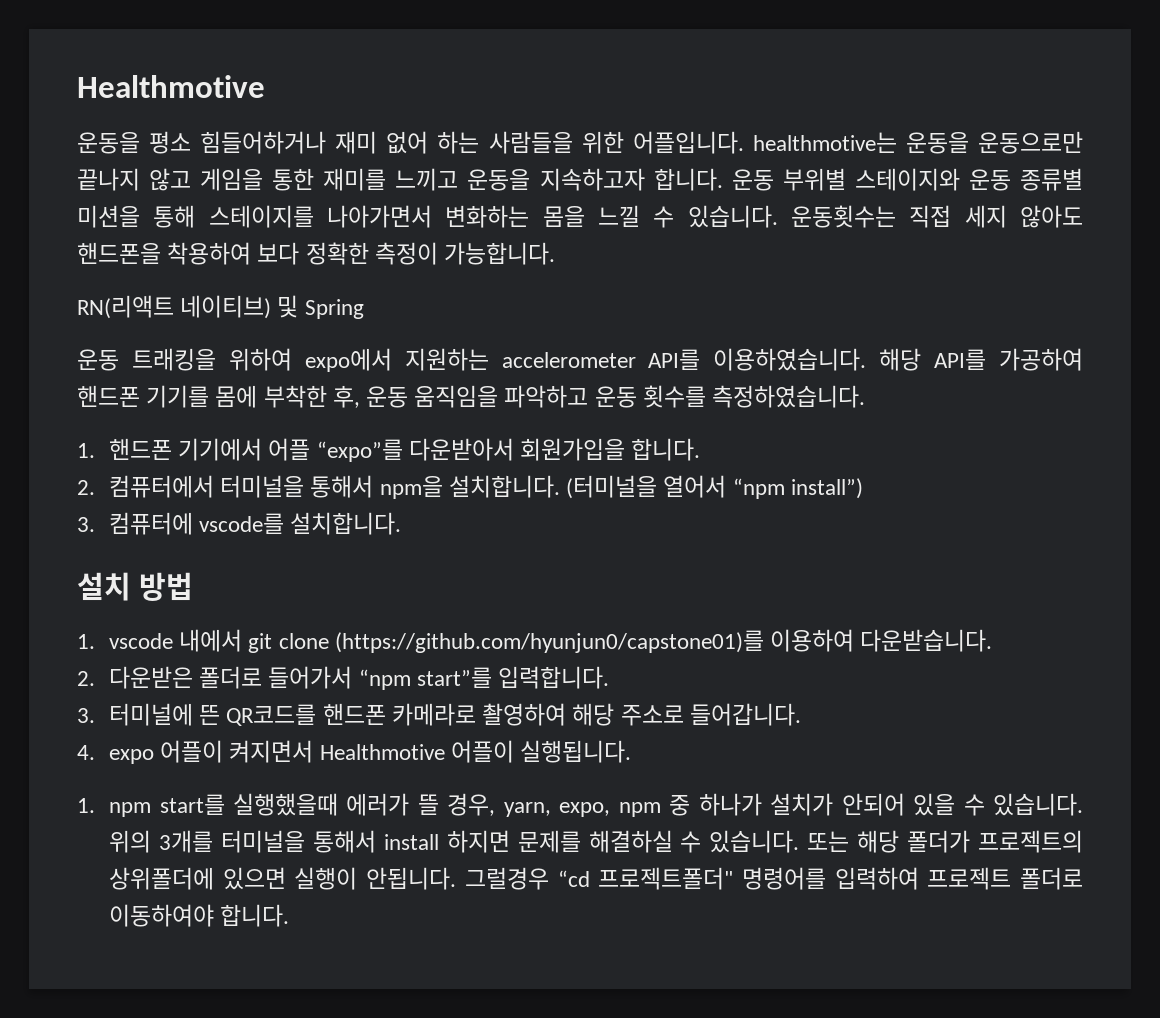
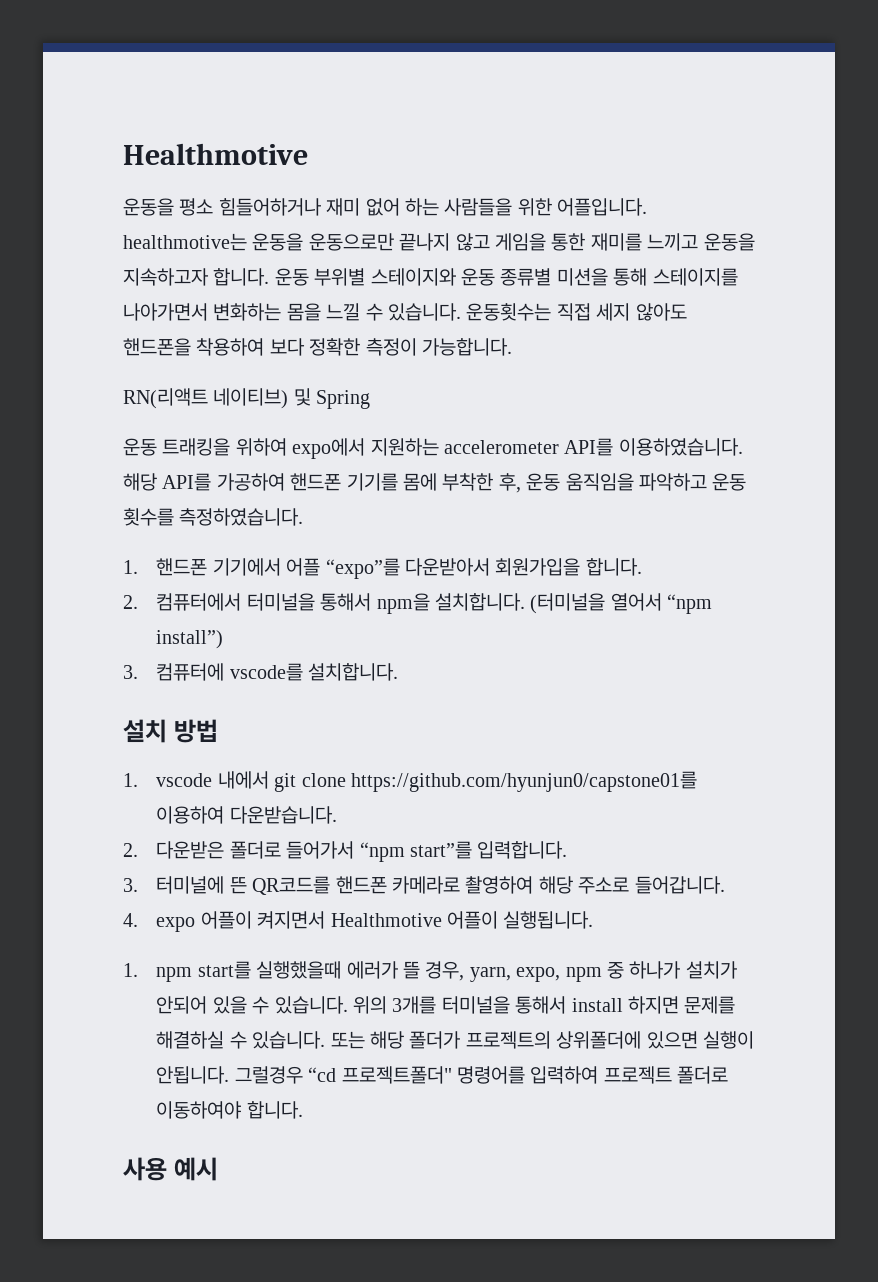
- 1. vscode 내에서 git clone (https://github.com/hyunjun0/capstone01)를 이용하여 다운받습니다.
+ 1. vscode 내에서 git clone https://github.com/hyunjun0/capstone01를 이용하여 다운받습니다.
+ 사용 예시

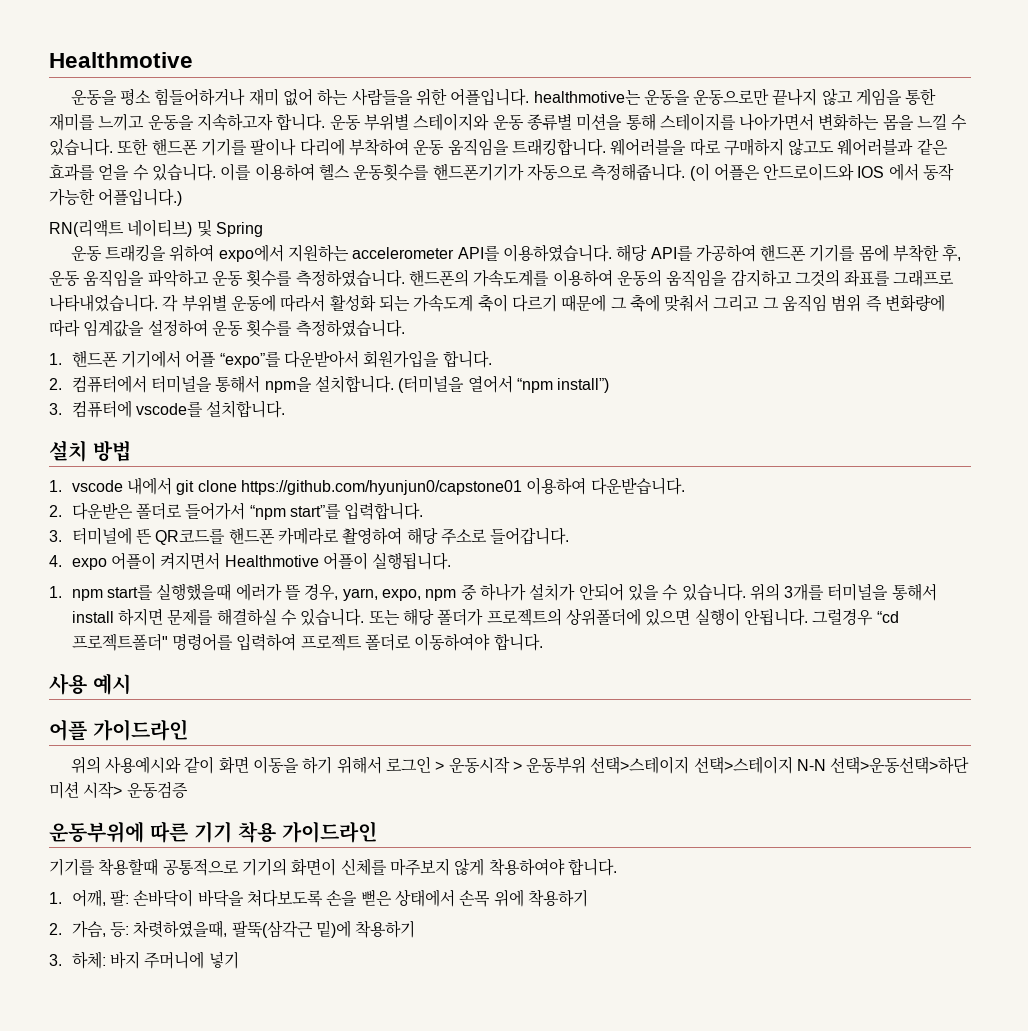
- 운동횟수는 직접 세지 않아도 핸드폰을 착용하여 보다 정확한 측정이 가능합니다.
+ 또한 핸드폰 기기를 팔이나 다리에 부착하여 운동 움직임을 트래킹합니다. 웨어러블을 따로 구매하지 않고도 웨어러블과 같은 효과를 얻을 수 있습니다. 이를 이용하여 헬스 운동횟수를 핸드폰기기가 자동으로 측정해줍니다. (이 어플은 안드로이드와 IOS 에서 동작 가능한 어플입니다.)
+ 핸드폰의 가속도계를 이용하여 운동의 움직임을 감지하고 그것의 좌표를 그래프로 나타내었습니다. 각 부위별 운동에 따라서 활성화 되는 가속도계 축이 다르기 때문에 그 축에 맞춰서 그리고 그 움직임 범위 즉 변화량에 따라 임계값을 설정하여 운동 횟수를 측정하였습니다.
- 1. vscode 내에서 git clone https://github.com/hyunjun0/capstone01를 이용하여 다운받습니다.
+ 1. vscode 내에서 git clone https://github.com/hyunjun0/capstone01 이용하여 다운받습니다.
+ 어플 가이드라인
+ 위의 사용예시와 같이 화면 이동을 하기 위해서 로그인 > 운동시작 > 운동부위 선택>스테이지 선택>스테이지 N-N 선택>운동선택>하단 미션 시작> 운동검증
+ 운동부위에 따른 기기 착용 가이드라인
+ 기기를 착용할때 공통적으로 기기의 화면이 신체를 마주보지 않게 착용하여야 합니다.
+ 1. 어깨, 팔: 손바닥이 바닥을 쳐다보도록 손을 뻗은 상태에서 손목 위에 착용하기
+ 2. 가슴, 등: 차렷하였을때, 팔뚝(삼각근 밑)에 착용하기
+ 3. 하체: 바지 주머니에 넣기

